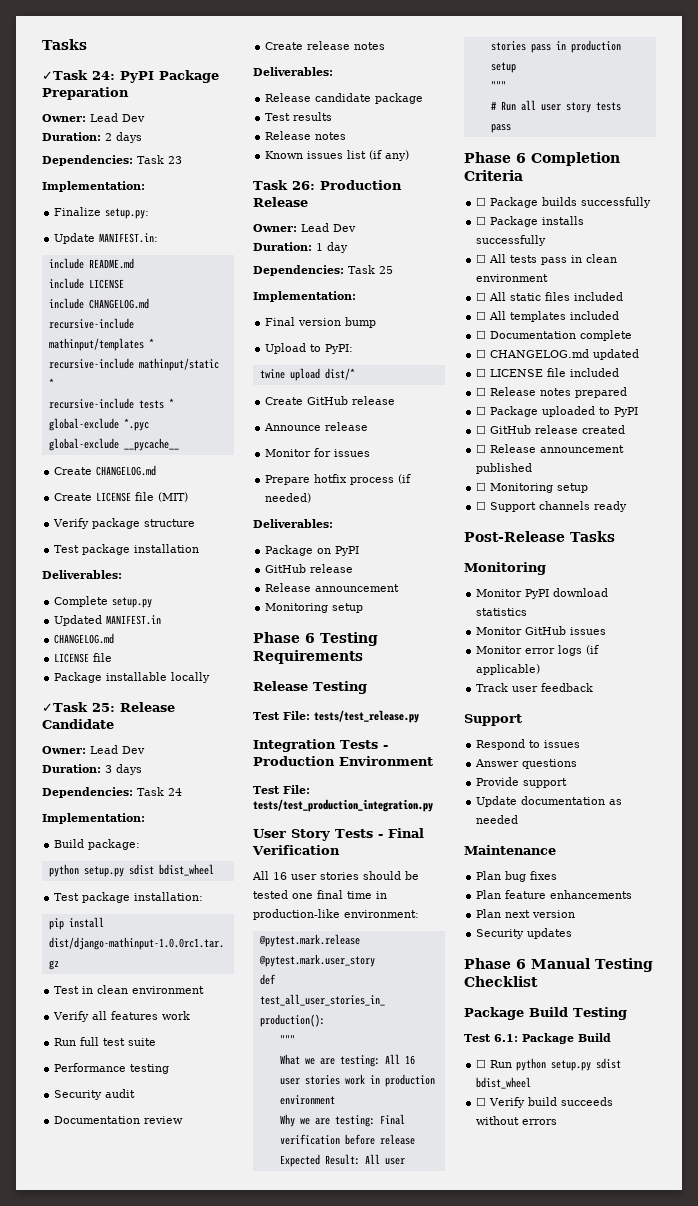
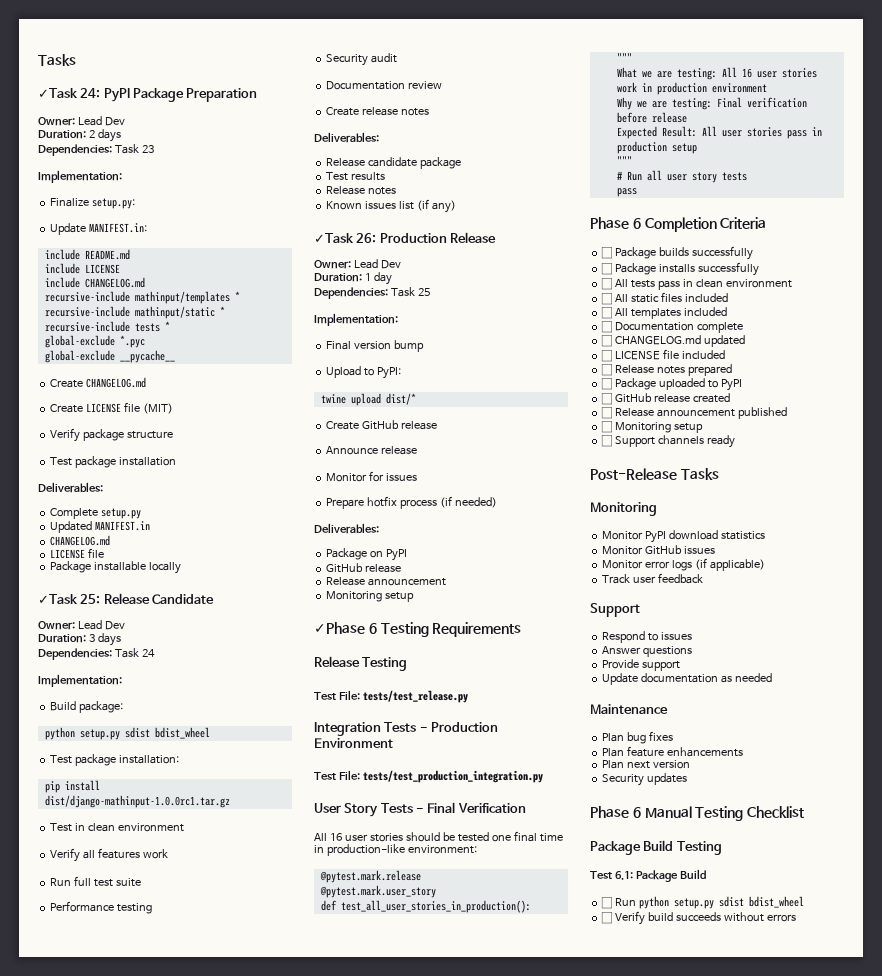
- Task 26: Production Release
+ ✓Task 26: Production Release
- Phase 6 Testing Requirements
+ ✓Phase 6 Testing Requirements

